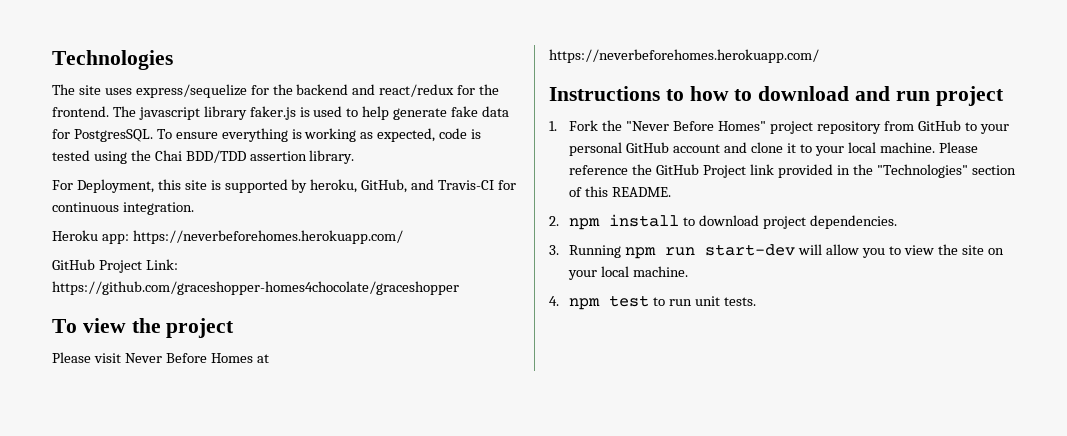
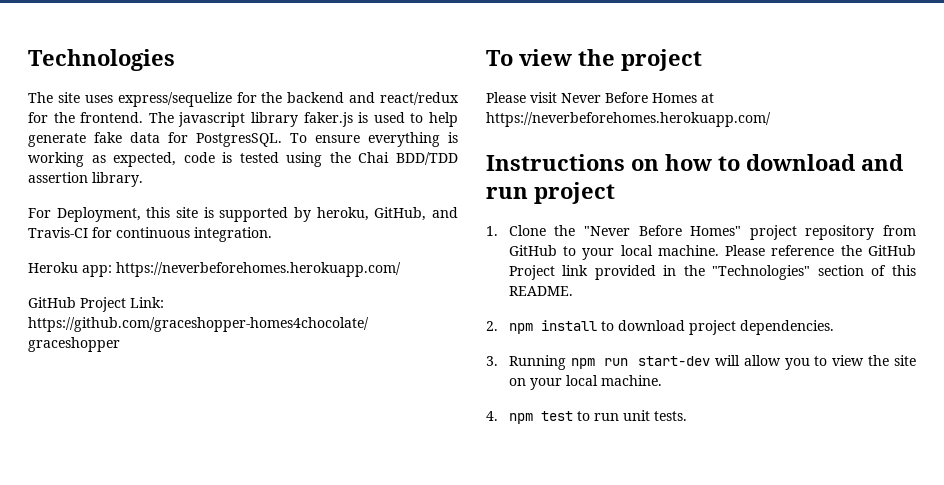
- Instructions to how to download and run project
+ Instructions on how to download and run project
- 1. Fork the "Never Before Homes" project repository from GitHub to your personal GitHub account and clone it to your local machine.
+ 1. Clone the "Never Before Homes" project repository from GitHub to your local machine.

